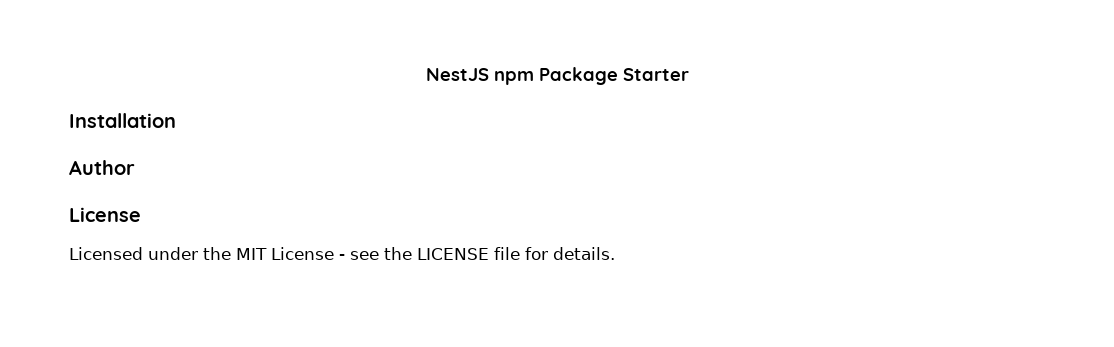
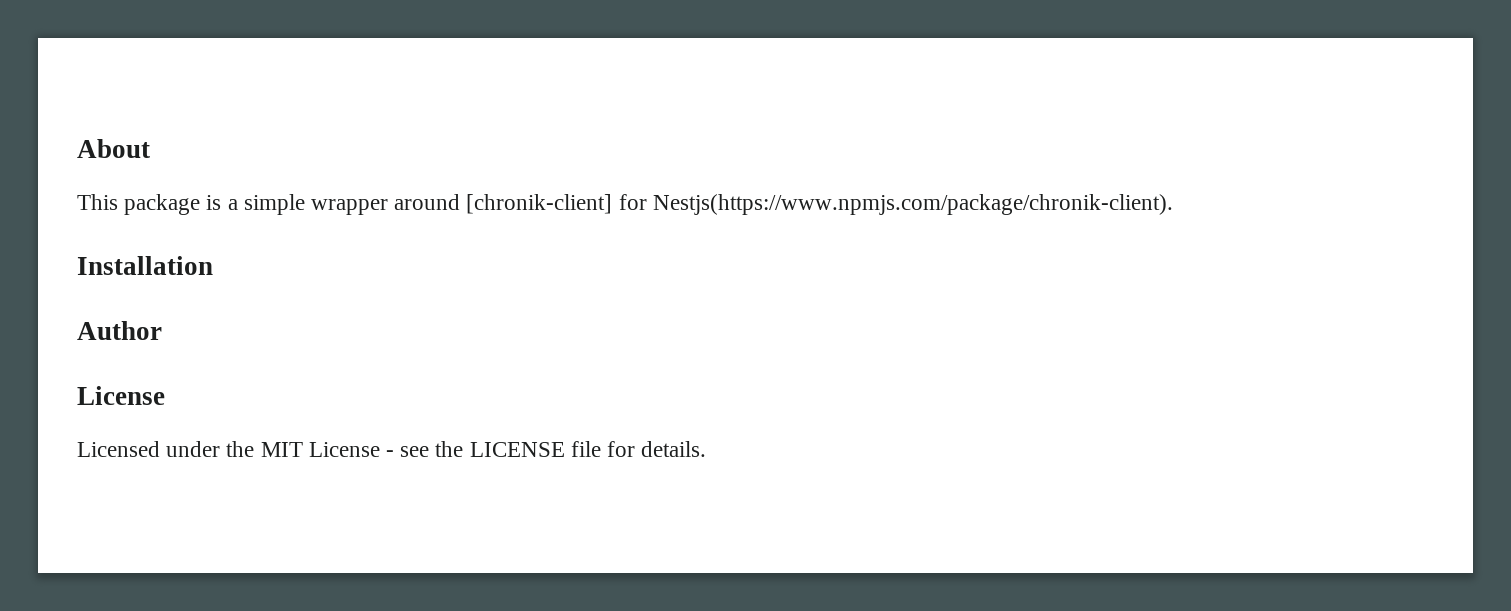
- NestJS npm Package Starter
+ About
+ This package is a simple wrapper around [chronik-client] for Nestjs(https://www.npmjs.com/package/chronik-client).

